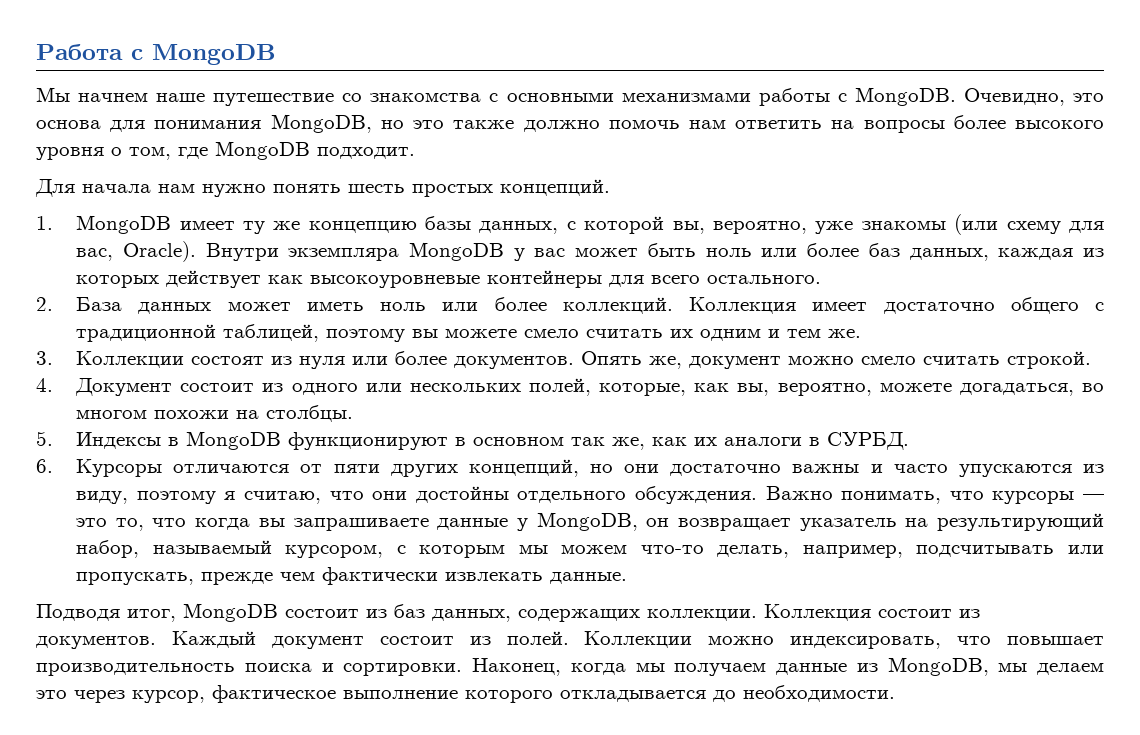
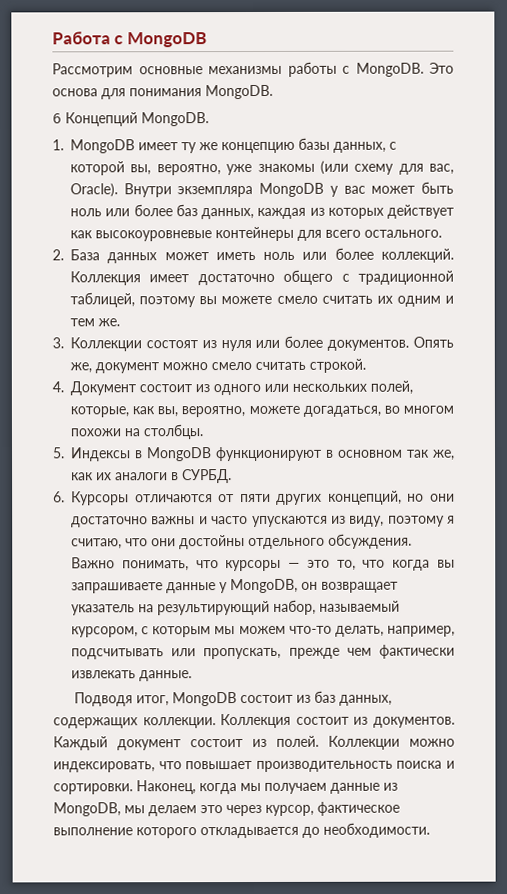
- Мы начнем наше путешествие со знакомства с основными механизмами работы с MongoDB.
+ Рассмотрим основные механизмы работы с MongoDB.
- Очевидно, это основа для понимания MongoDB, но это также должно помочь нам ответить на вопросы более высокого уровня о том, где MongoDB подходит.
- Для начала нам нужно понять шесть простых концепций.
+ Это основа для понимания MongoDB.
+ 6 Концепций MongoDB.

